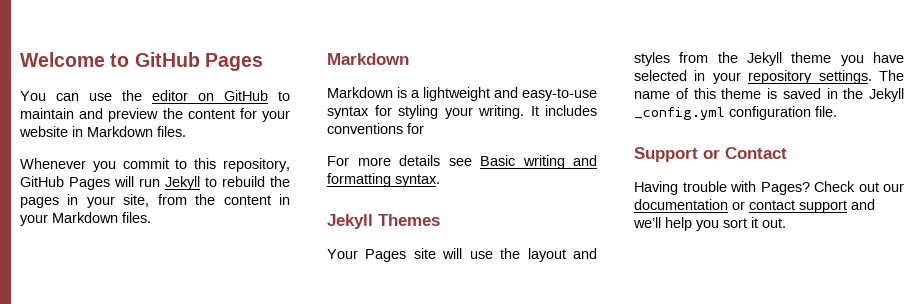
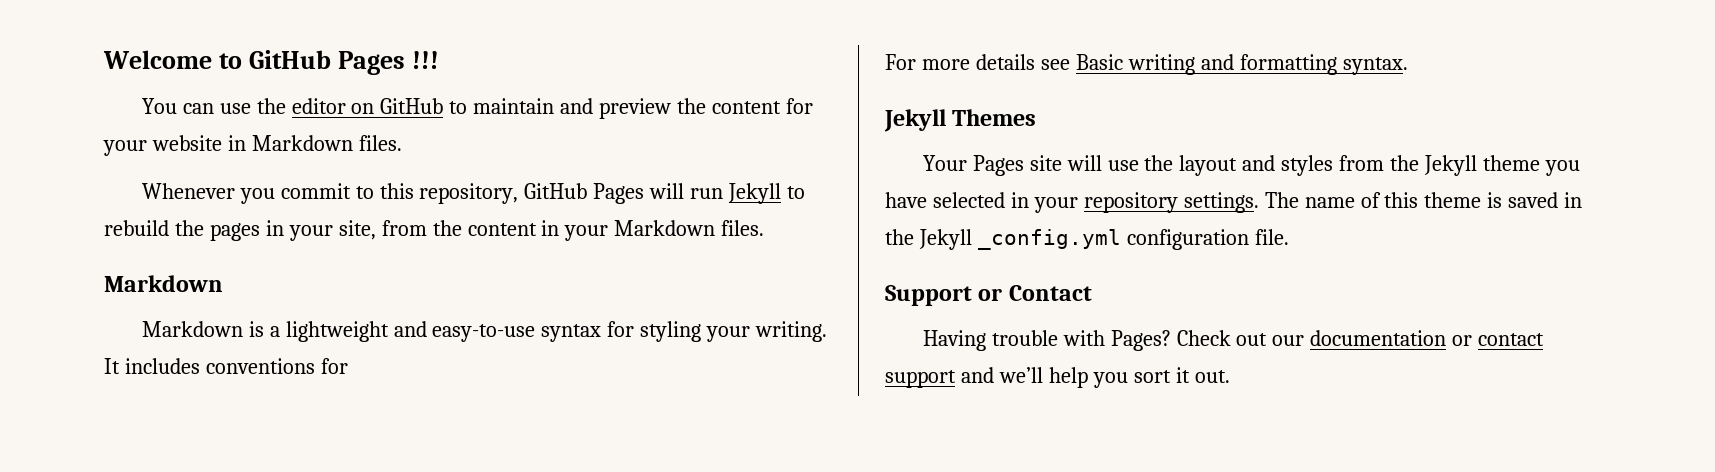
- Welcome to GitHub Pages
+ Welcome to GitHub Pages !!!

